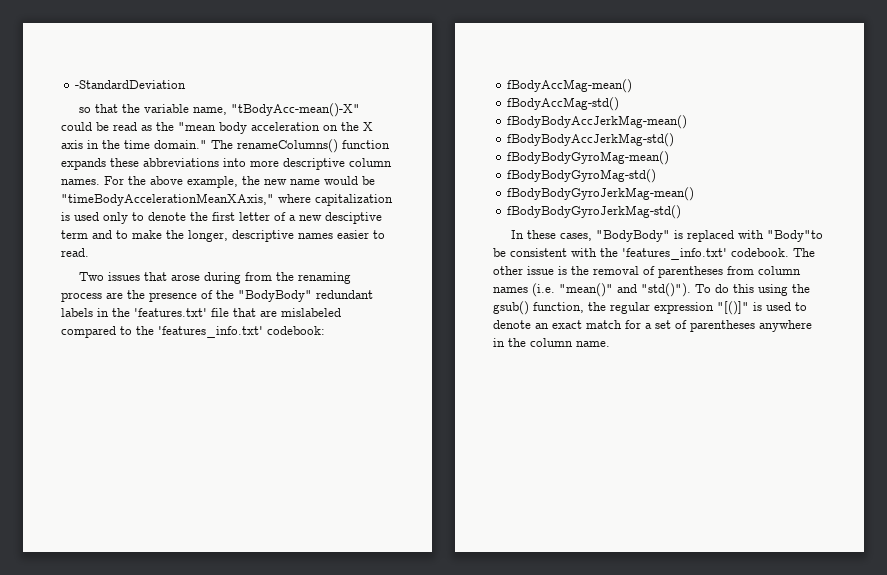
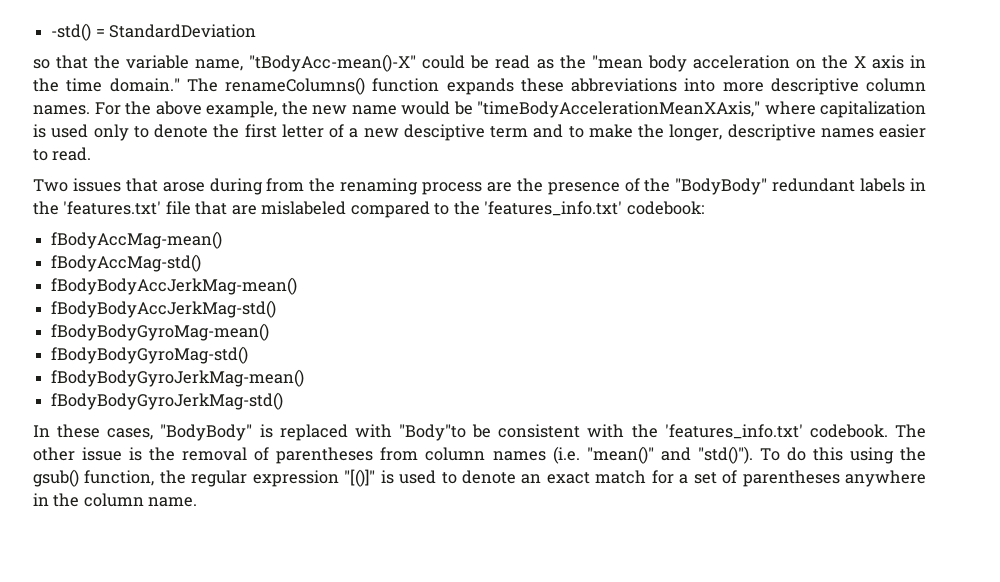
- -StandardDeviation
+ -std() = StandardDeviation

